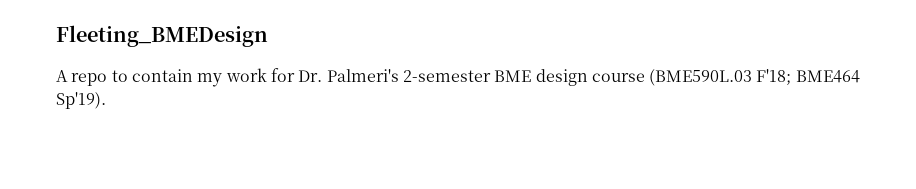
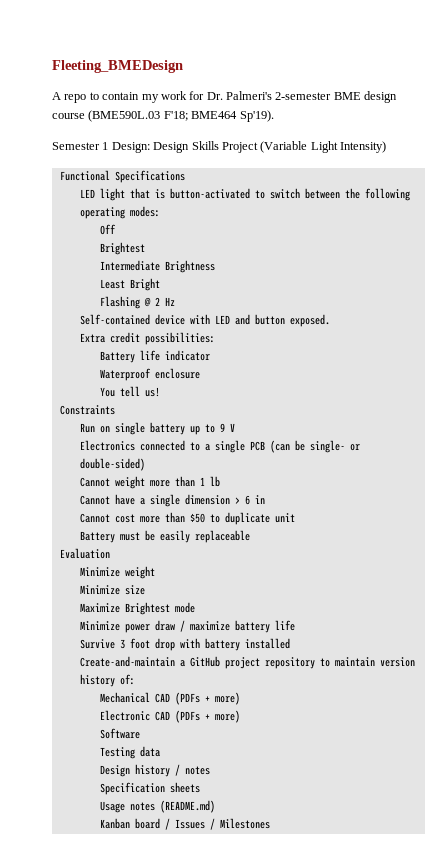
+ Semester 1 Design: Design Skills Project (Variable Light Intensity)
+ Functional Specifications
+ LED light that is button-activated to switch between the following operating modes:
+ Off
+ Brightest
+ Intermediate Brightness
+ Least Bright
+ Flashing @ 2 Hz
+ Self-contained device with LED and button exposed.
+ Extra credit possibilities:
+ Battery life indicator
+ Waterproof enclosure
+ You tell us!
+ Constraints
+ Run on single battery up to 9 V
+ Electronics connected to a single PCB (can be single- or double-sided)
+ Cannot weight more than 1 lb
+ Cannot have a single dimension > 6 in
+ Cannot cost more than $50 to duplicate unit
+ Battery must be easily replaceable
+ Evaluation
+ Minimize weight
+ Minimize size
+ Maximize Brightest mode
+ Minimize power draw / maximize battery life
+ Survive 3 foot drop with battery installed
+ Create-and-maintain a GitHub project repository to maintain version history of:
+ Mechanical CAD (PDFs + more)
+ Electronic CAD (PDFs + more)
+ Software
+ Testing data
+ Design history / notes
+ Specification sheets
+ Usage notes (README.md)
+ Kanban board / Issues / Milestones

